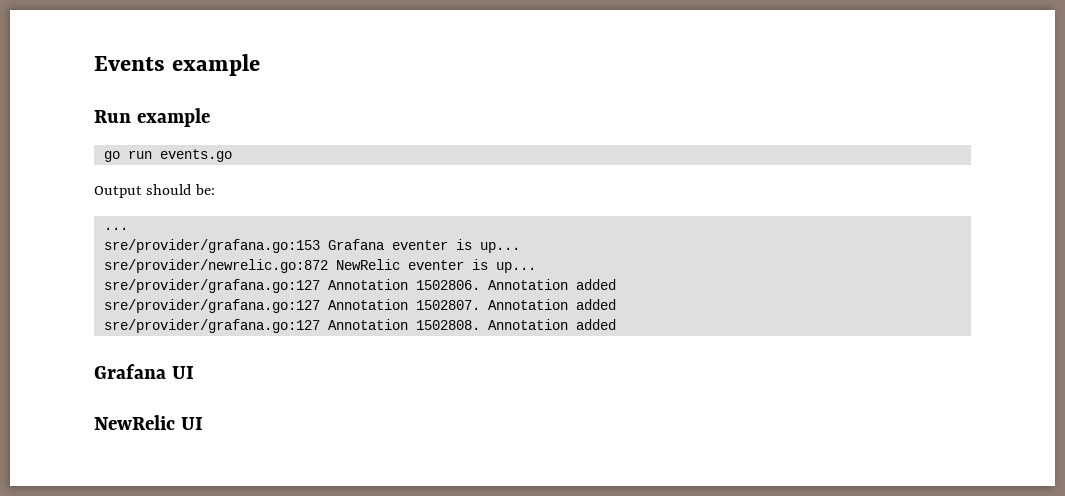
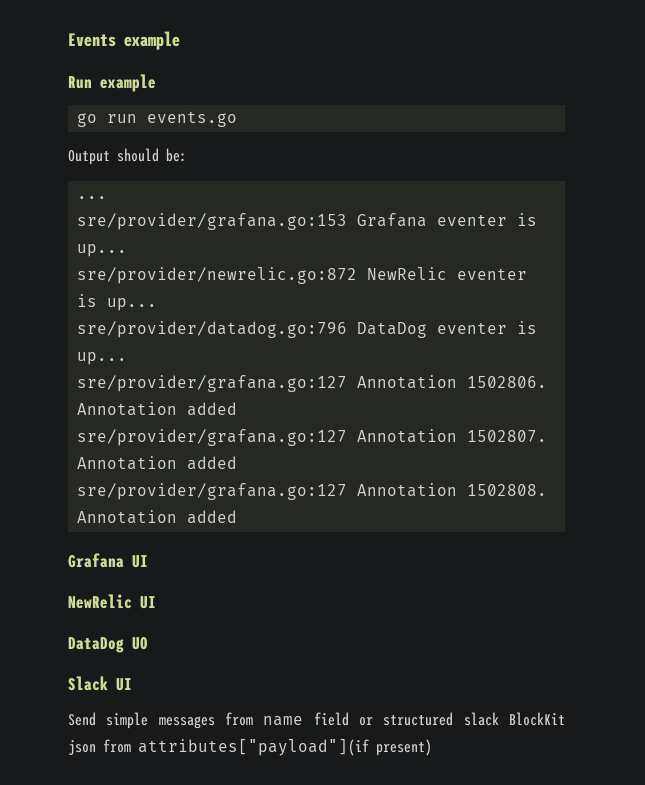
+ sre/provider/datadog.go:796 DataDog eventer is up...
+ DataDog UO
+ Slack UI
+ Send simple messages from name field or structured slack BlockKit json from attributes["payload"](if present)

